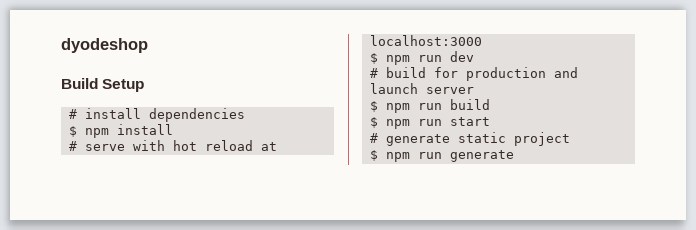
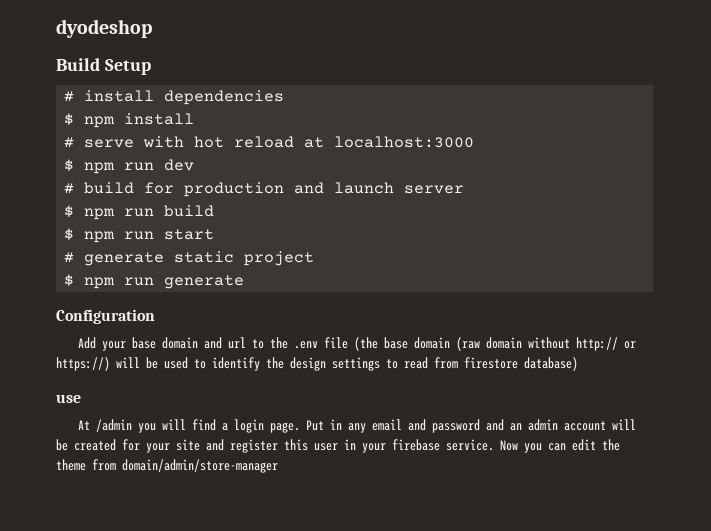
+ Configuration
+ Add your base domain and url to the .env file (the base domain (raw domain without http:// or https://) will be used to identify the design settings to read from firestore database)
+ use
+ At /admin you will find a login page. Put in any email and password and an admin account will be created for your site and register this user in your firebase service. Now you can edit the theme from domain/admin/store-manager

